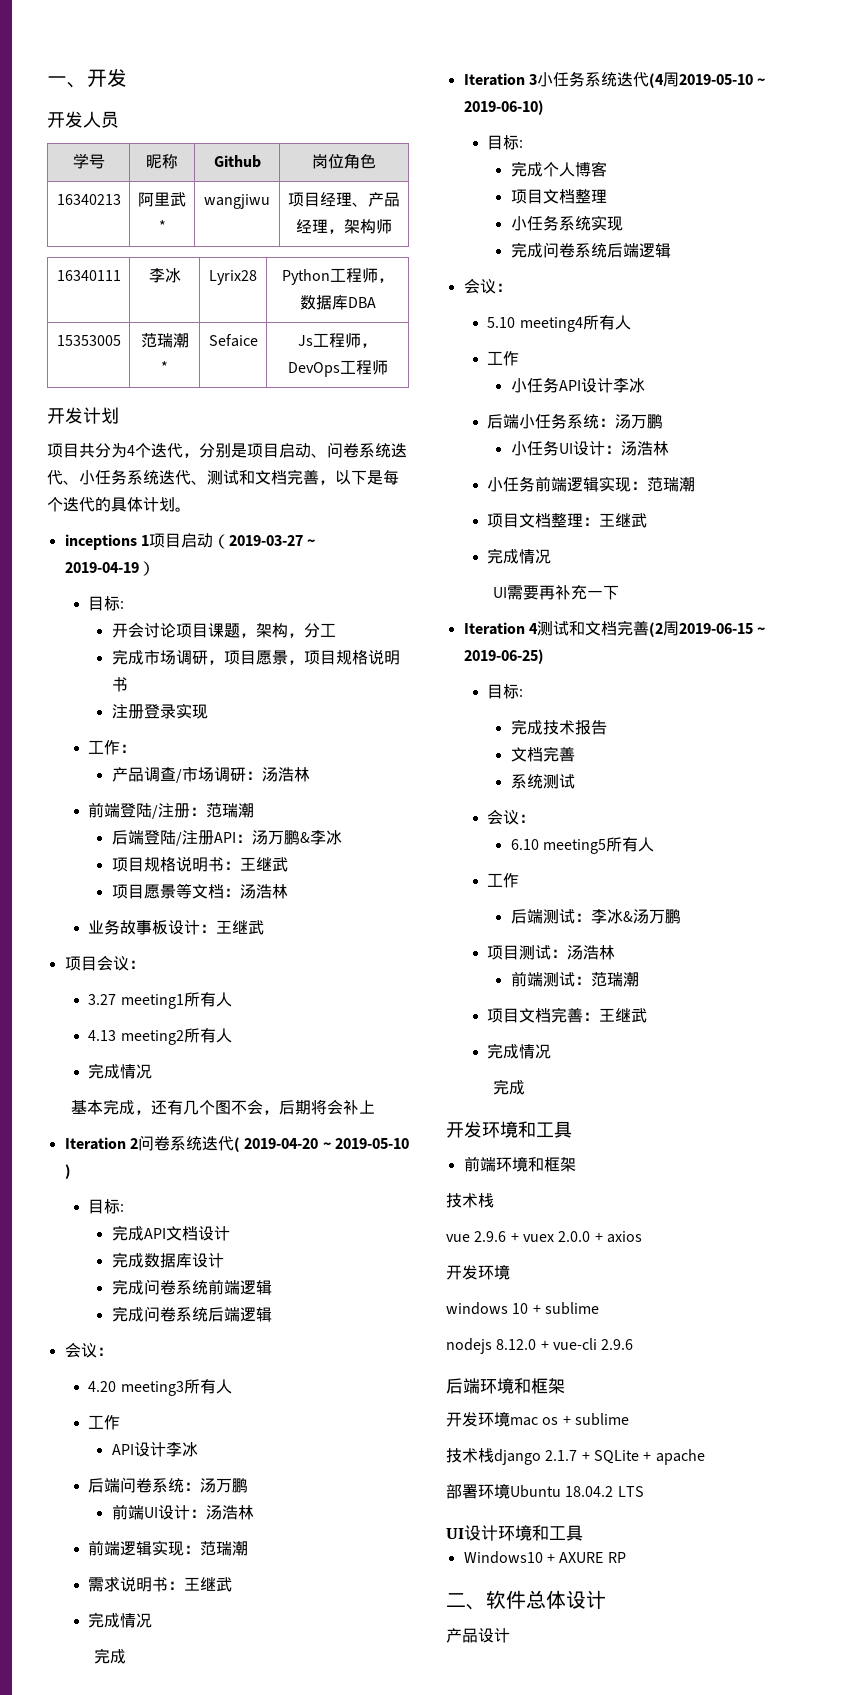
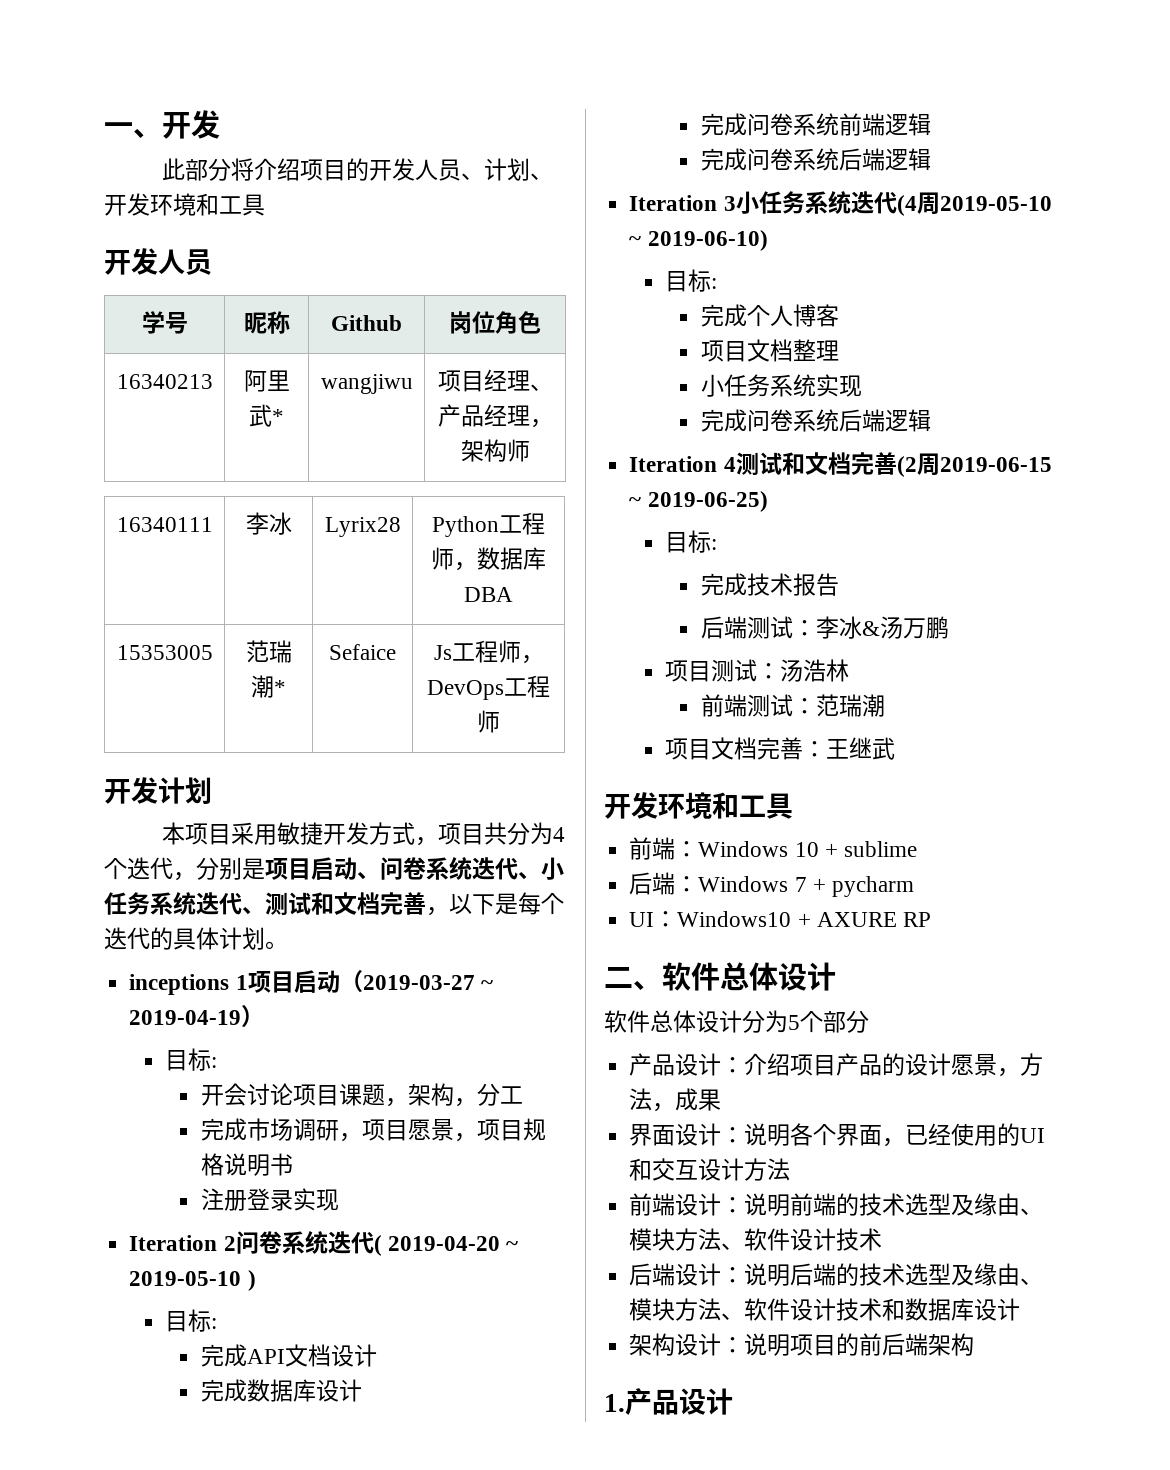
+ 此部分将介绍项目的开发人员、计划、开发环境和工具
- 项目共分为4个迭代，分别是项目启动、问卷系统迭代、小任务系统迭代、测试和文档完善，以下是每个迭代的具体计划。
+ 本项目采用敏捷开发方式，项目共分为4个迭代，分别是项目启动、问卷系统迭代、小任务系统迭代、测试和文档完善，以下是每个迭代的具体计划。
- 工作：
- 产品调查/市场调研：汤浩林
- 前端登陆/注册：范瑞潮
- 后端登陆/注册API：汤万鹏&李冰
- 项目规格说明书：王继武
- 项目愿景等文档：汤浩林
- 业务故事板设计：王继武
- 项目会议：
- 3.27 meeting1所有人
- 4.13 meeting2所有人
- 完成情况
- 基本完成，还有几个图不会，后期将会补上
  完成问卷系统前端逻辑
  完成问卷系统后端逻辑
- 会议：
- 4.20 meeting3所有人
- 工作
- API设计李冰
- 后端问卷系统：汤万鹏
- 前端UI设计：汤浩林
- 前端逻辑实现：范瑞潮
- 需求说明书：王继武
- 完成情况
- 完成
  小任务系统实现
  完成问卷系统后端逻辑
- 会议：
- 5.10 meeting4所有人
- 工作
- 小任务API设计李冰
- 后端小任务系统：汤万鹏
- 小任务UI设计：汤浩林
- 小任务前端逻辑实现：范瑞潮
- 项目文档整理：王继武
- 完成情况
- UI需要再补充一下
  完成技术报告
- 文档完善
- 系统测试
- 会议：
- 6.10 meeting5所有人
- 工作
  项目文档完善：王继武
- 完成情况
- 完成
- 前端环境和框架
- 技术栈
- vue 2.9.6 + vuex 2.0.0 + axios
- 开发环境
- windows 10 + sublime
- nodejs 8.12.0 + vue-cli 2.9.6
- 后端环境和框架
- 开发环境mac os + sublime
- 技术栈django 2.1.7 + SQLite + apache
- 部署环境Ubuntu 18.04.2 LTS
- UI设计环境和工具
- Windows10 + AXURE RP
+ 前端：Windows 10 + sublime
+ 后端：Windows 7 + pycharm
+ UI：Windows10 + AXURE RP
- 产品设计
+ 软件总体设计分为5个部分
+ 产品设计：介绍项目产品的设计愿景，方法，成果
+ 界面设计：说明各个界面，已经使用的UI和交互设计方法
+ 前端设计：说明前端的技术选型及缘由、模块方法、软件设计技术
+ 后端设计：说明后端的技术选型及缘由、模块方法、软件设计技术和数据库设计
+ 架构设计：说明项目的前后端架构
+ 1.产品设计

